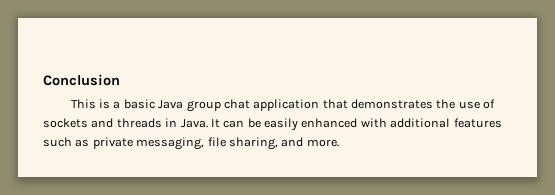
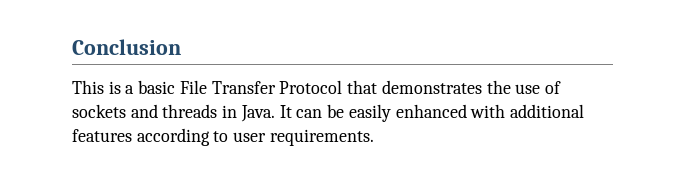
- This is a basic Java group chat application that demonstrates the use of sockets and threads in Java.
+ This is a basic File Transfer Protocol that demonstrates the use of sockets and threads in Java.
- It can be easily enhanced with additional features such as private messaging, file sharing, and more.
+ It can be easily enhanced with additional features according to user requirements.

